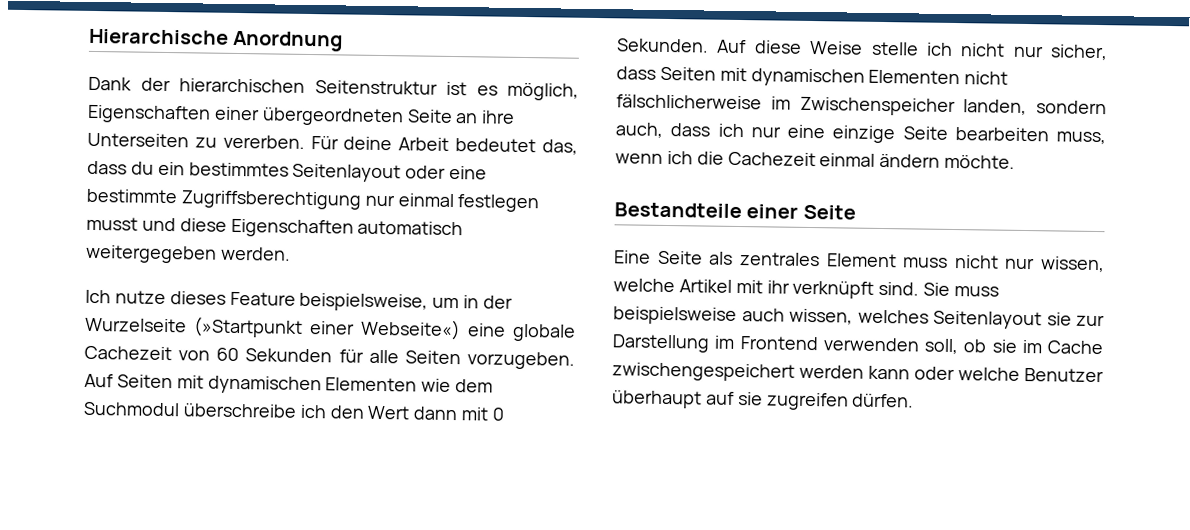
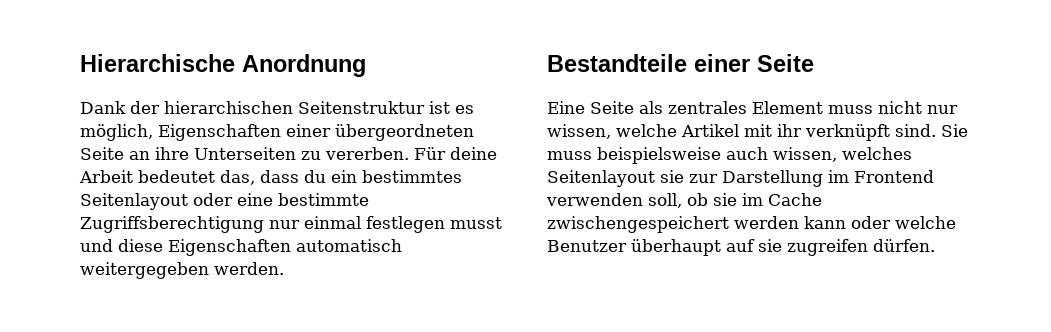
- Ich nutze dieses Feature beispielsweise, um in der Wurzelseite (»Startpunkt einer Webseite«) eine globale Cachezeit von 60 Sekunden für alle Seiten vorzugeben. Auf Seiten mit dynamischen Elementen wie dem Suchmodul überschreibe ich den Wert dann mit 0 Sekunden. Auf diese Weise stelle ich nicht nur sicher, dass Seiten mit dynamischen Elementen nicht fälschlicherweise im Zwischenspeicher landen, sondern auch, dass ich nur eine einzige Seite bearbeiten muss, wenn ich die Cachezeit einmal ändern möchte.

